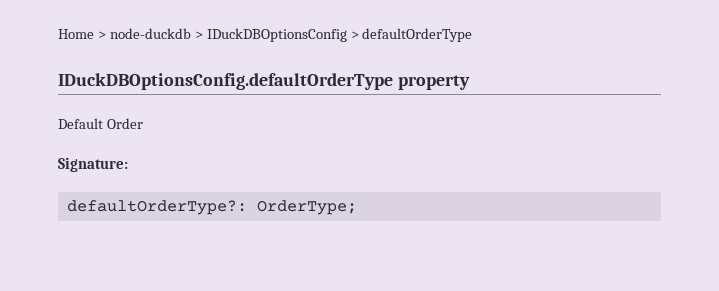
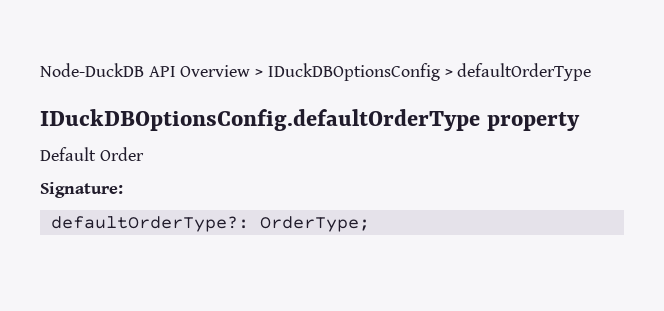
- Home > node-duckdb > IDuckDBOptionsConfig > defaultOrderType
+ Node-DuckDB API Overview > IDuckDBOptionsConfig > defaultOrderType

